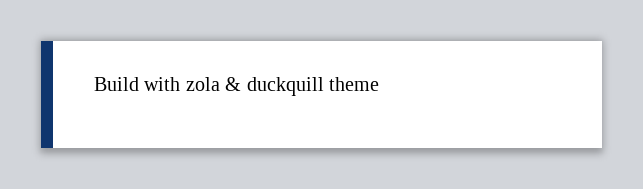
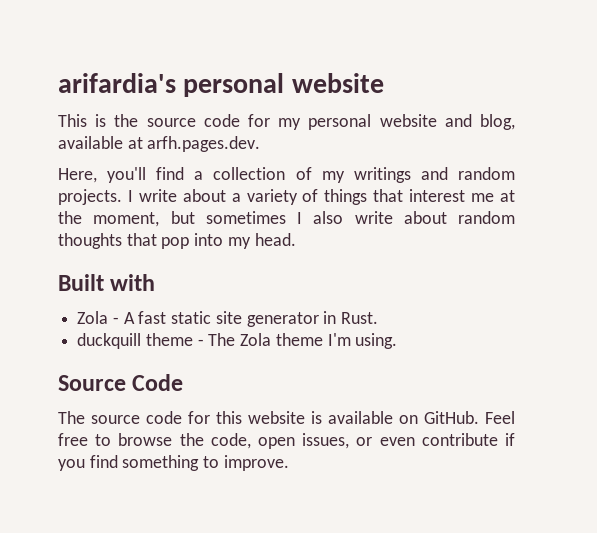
- Build with zola & duckquill theme
+ arifardia's personal website
+ This is the source code for my personal website and blog, available at arfh.pages.dev.
+ Here, you'll find a collection of my writings and random projects. I write about a variety of things that interest me at the moment, but sometimes I also write about random thoughts that pop into my head.
+ Built with
+ Zola - A fast static site generator in Rust.
+ duckquill theme - The Zola theme I'm using.
+ Source Code
+ The source code for this website is available on GitHub. Feel free to browse the code, open issues, or even contribute if you find something to improve.

